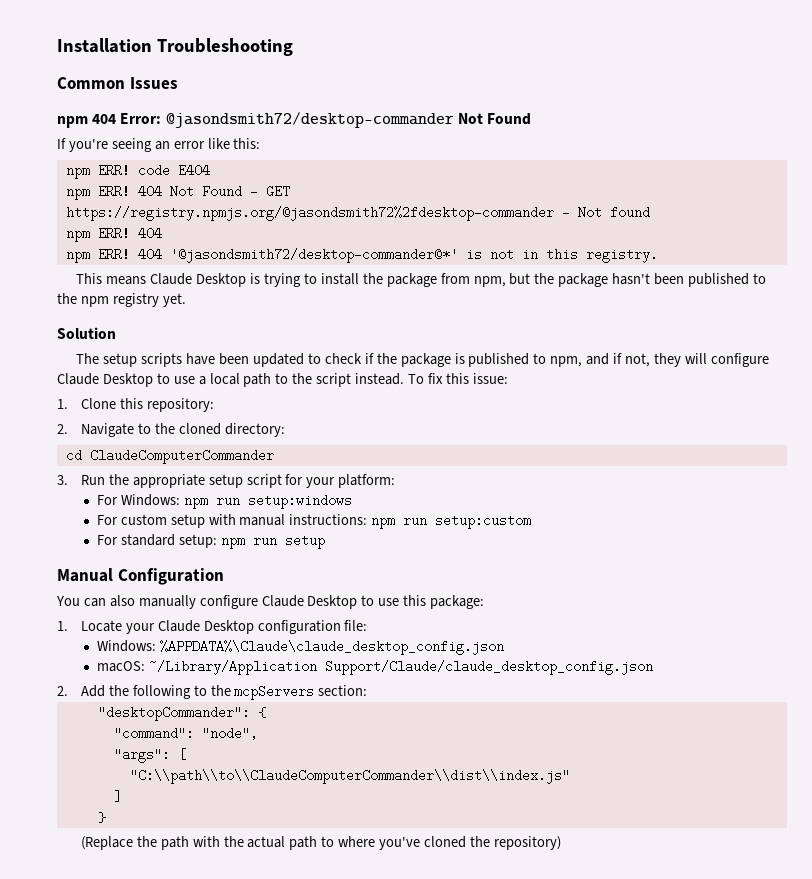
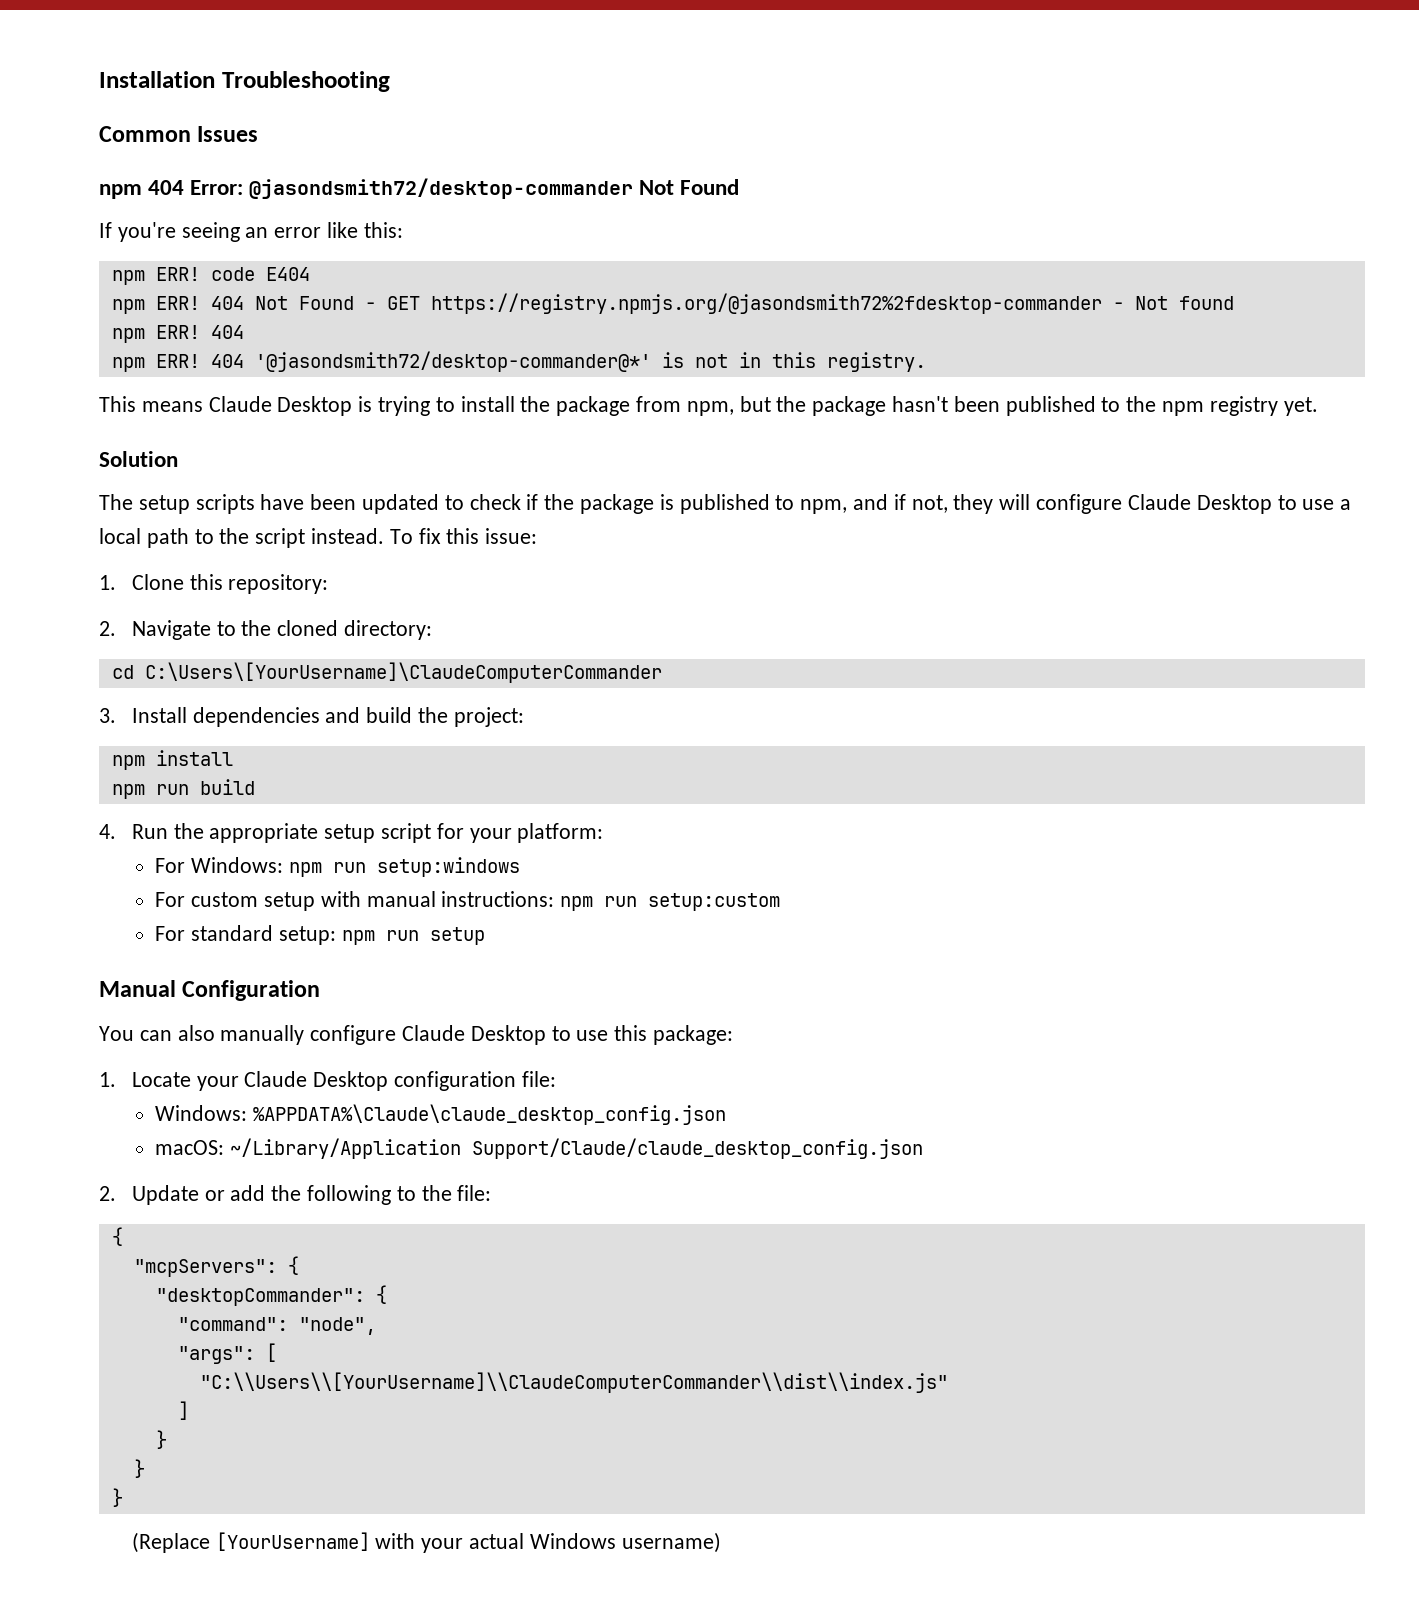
- cd ClaudeComputerCommander
- 3. Run the appropriate setup script for your platform:
+ cd C:\Users\[YourUsername]\ClaudeComputerCommander
+ 3. Install dependencies and build the project:
+ npm install
+ npm run build
+ 4. Run the appropriate setup script for your platform:
- 2. Add the following to the mcpServers section:
+ 2. Update or add the following to the file:
+ {
+ "mcpServers": {
- "C:\\path\\to\\ClaudeComputerCommander\\dist\\index.js"
+ "C:\\Users\\[YourUsername]\\ClaudeComputerCommander\\dist\\index.js"
  ]
+ }
+ }
- (Replace the path with the actual path to where you've cloned the repository)
+ (Replace [YourUsername] with your actual Windows username)

